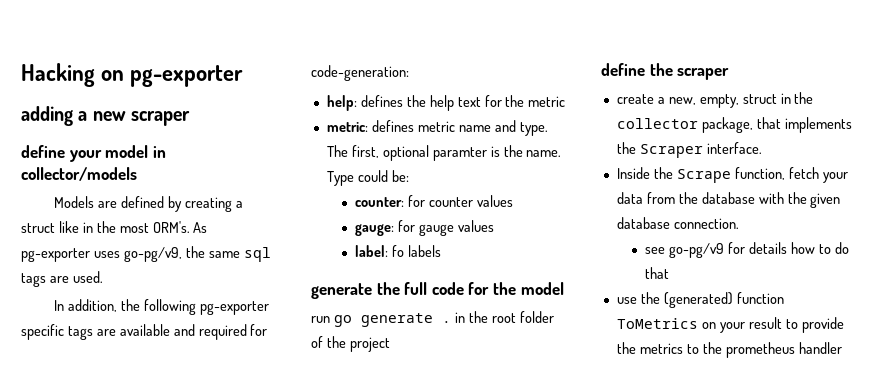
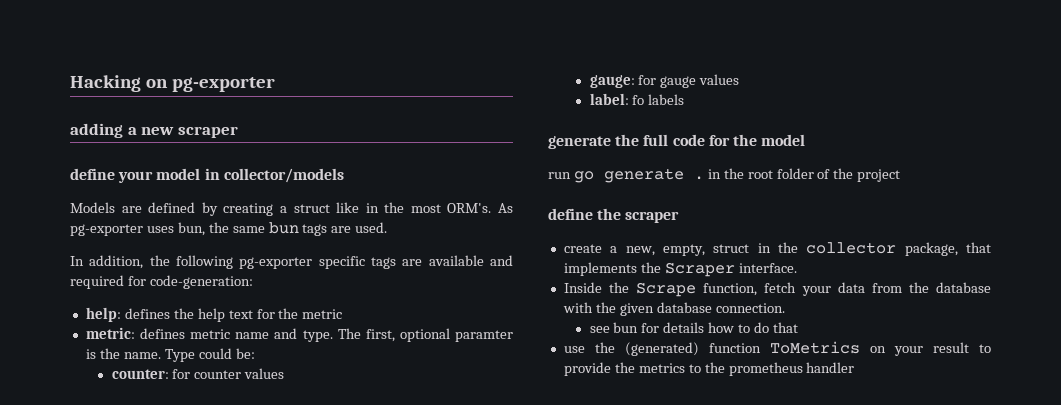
- As pg-exporter uses go-pg/v9, the same sql tags are used.
+ As pg-exporter uses bun, the same bun tags are used.
- see go-pg/v9 for details how to do that
+ see bun for details how to do that

